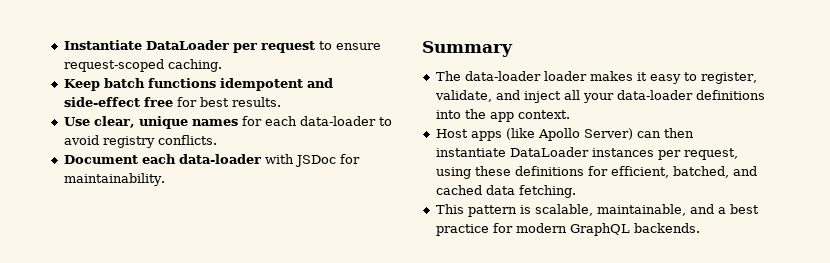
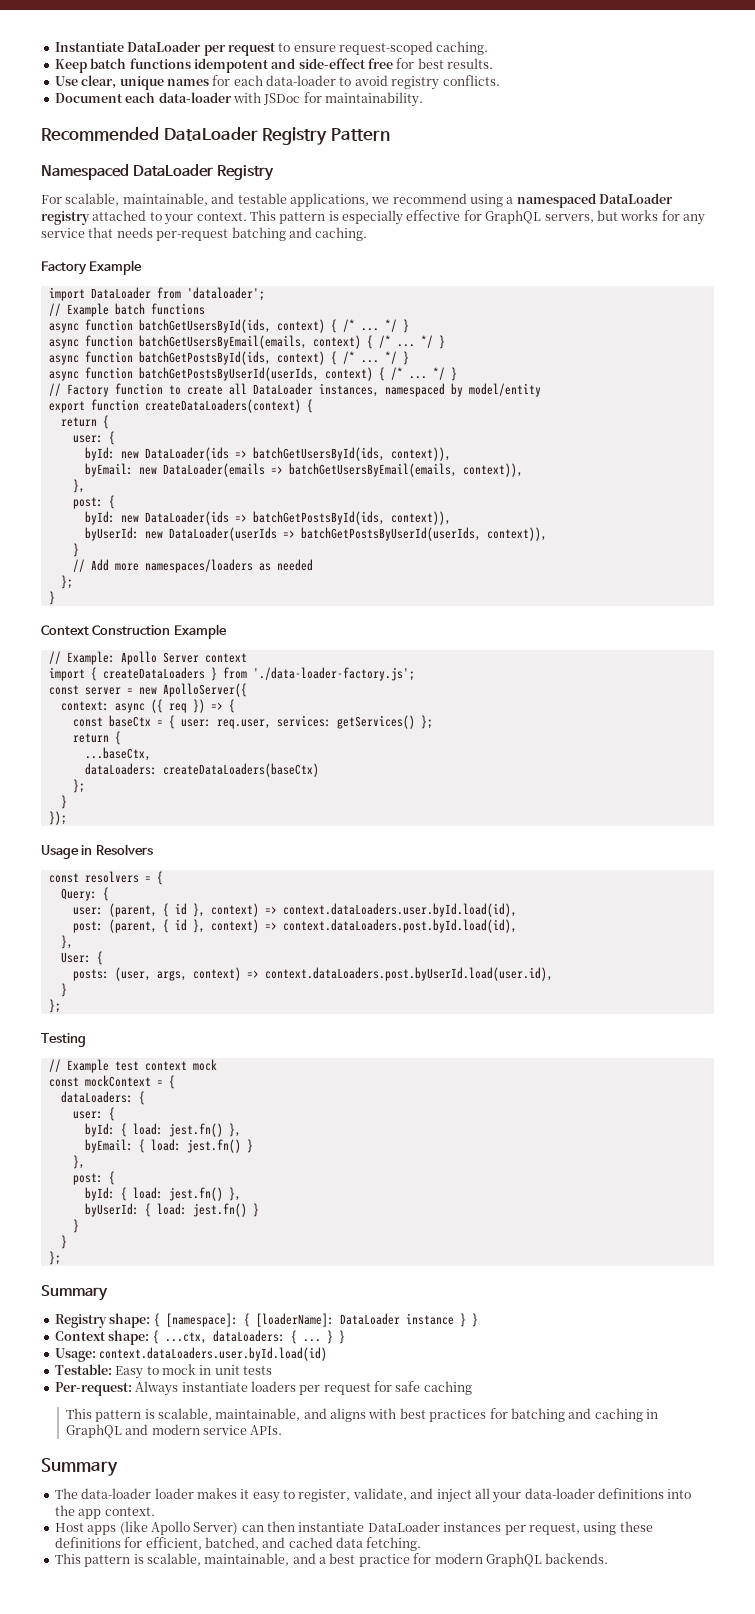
+ Recommended DataLoader Registry Pattern
+ Namespaced DataLoader Registry
+ For scalable, maintainable, and testable applications, we recommend using a namespaced DataLoader registry attached to your context. This pattern is especially effective for GraphQL servers, but works for any service that needs per-request batching and caching.
+ Factory Example
+ import DataLoader from 'dataloader';
+ // Example batch functions
+ async function batchGetUsersById(ids, context) { /* ... */ }
+ async function batchGetUsersByEmail(emails, context) { /* ... */ }
+ async function batchGetPostsById(ids, context) { /* ... */ }
+ async function batchGetPostsByUserId(userIds, context) { /* ... */ }
+ // Factory function to create all DataLoader instances, namespaced by model/entity
+ export function createDataLoaders(context) {
+ return {
+ user: {
+ byId: new DataLoader(ids => batchGetUsersById(ids, context)),
+ byEmail: new DataLoader(emails => batchGetUsersByEmail(emails, context)),
+ },
+ post: {
+ byId: new DataLoader(ids => batchGetPostsById(ids, context)),
+ byUserId: new DataLoader(userIds => batchGetPostsByUserId(userIds, context)),
+ }
+ // Add more namespaces/loaders as needed
+ };
+ }
+ Context Construction Example
+ // Example: Apollo Server context
+ import { createDataLoaders } from './data-loader-factory.js';
+ const server = new ApolloServer({
+ context: async ({ req }) => {
+ const baseCtx = { user: req.user, services: getServices() };
+ return {
+ ...baseCtx,
+ dataLoaders: createDataLoaders(baseCtx)
+ };
+ }
+ });
+ Usage in Resolvers
+ const resolvers = {
+ Query: {
+ user: (parent, { id }, context) => context.dataLoaders.user.byId.load(id),
+ post: (parent, { id }, context) => context.dataLoaders.post.byId.load(id),
+ },
+ User: {
+ posts: (user, args, context) => context.dataLoaders.post.byUserId.load(user.id),
+ }
+ };
+ Testing
+ // Example test context mock
+ const mockContext = {
+ dataLoaders: {
+ user: {
+ byId: { load: jest.fn() },
+ byEmail: { load: jest.fn() }
+ },
+ post: {
+ byId: { load: jest.fn() },
+ byUserId: { load: jest.fn() }
+ }
+ }
+ };
+ Summary
+ Registry shape: { [namespace]: { [loaderName]: DataLoader instance } }
+ Context shape: { ...ctx, dataLoaders: { ... } }
+ Usage: context.dataLoaders.user.byId.load(id)
+ Testable: Easy to mock in unit tests
+ Per-request: Always instantiate loaders per request for safe caching
+ This pattern is scalable, maintainable, and aligns with best practices for batching and caching in GraphQL and modern service APIs.

